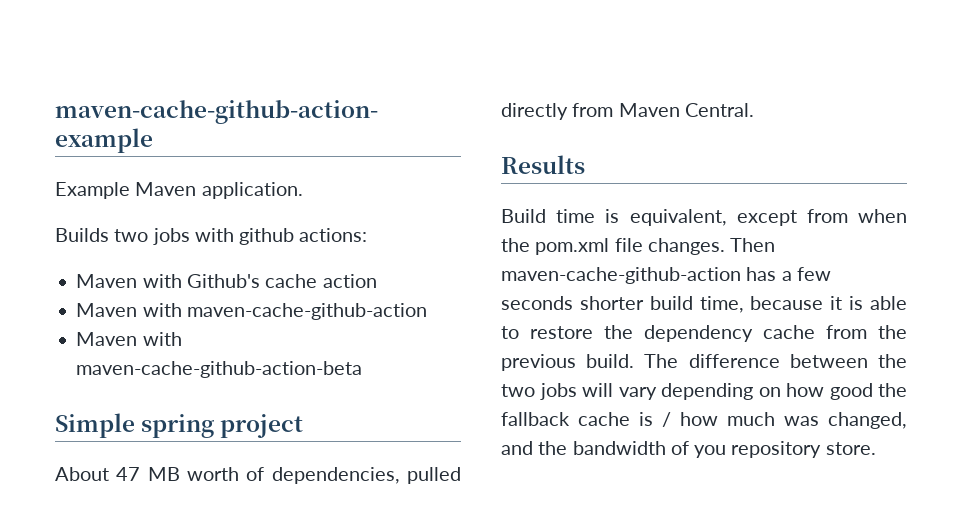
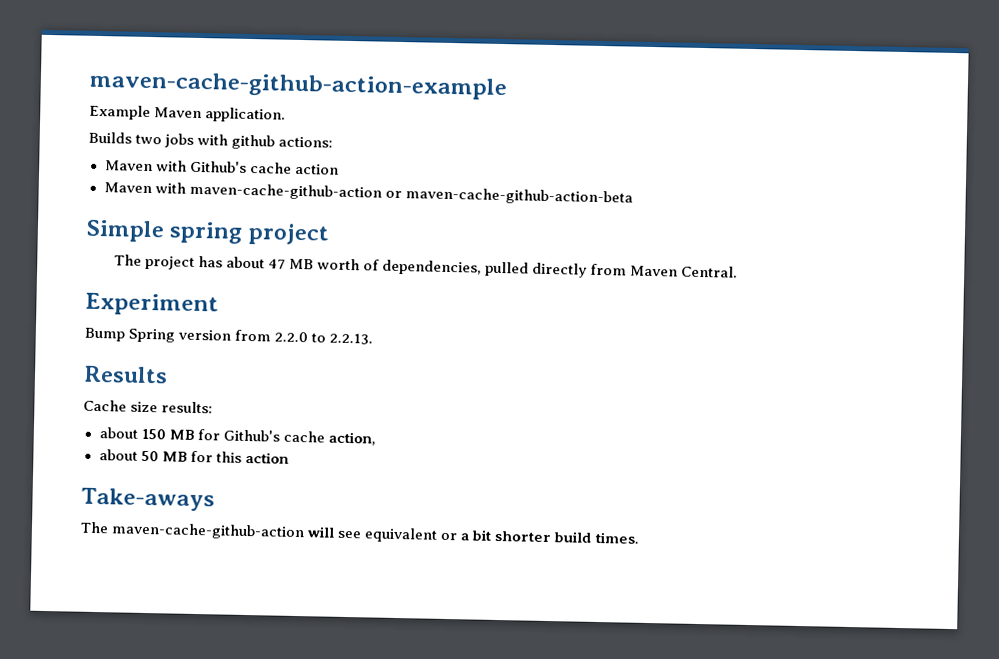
- Maven with maven-cache-github-action
- Maven with maven-cache-github-action-beta
+ Maven with maven-cache-github-action or maven-cache-github-action-beta
- About 47 MB worth of dependencies, pulled directly from Maven Central.
+ The project has about 47 MB worth of dependencies, pulled directly from Maven Central.
+ Experiment
+ Bump Spring version from 2.2.0 to 2.2.13.
  Results
- Build time is equivalent, except from when the pom.xml file changes. Then maven-cache-github-action has a few seconds shorter build time, because it is able to restore the dependency cache from the previous build. The difference between the two jobs will vary depending on how good the fallback cache is / how much was changed, and the bandwidth of you repository store.
+ Cache size results:
+ about 150 MB for Github's cache action,
+ about 50 MB for this action
+ Take-aways
+ The maven-cache-github-action will see equivalent or a bit shorter build times.

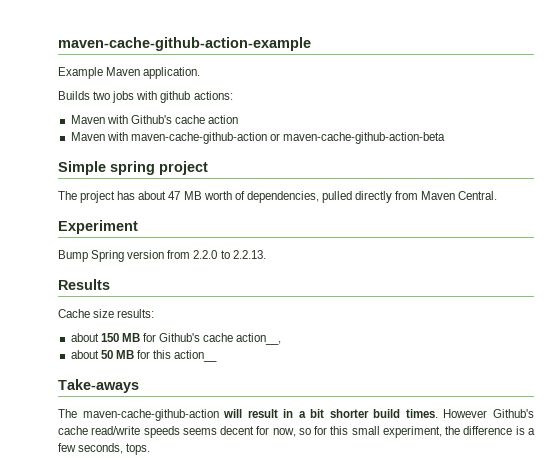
- about 150 MB for Github's cache action,
+ about 150 MB for Github's cache action__,
- about 50 MB for this action
+ about 50 MB for this action__
- The maven-cache-github-action will see equivalent or a bit shorter build times.
+ The maven-cache-github-action will result in a bit shorter build times.
+ However Github's cache read/write speeds seems decent for now, so for this small experiment, the difference is a few seconds, tops.

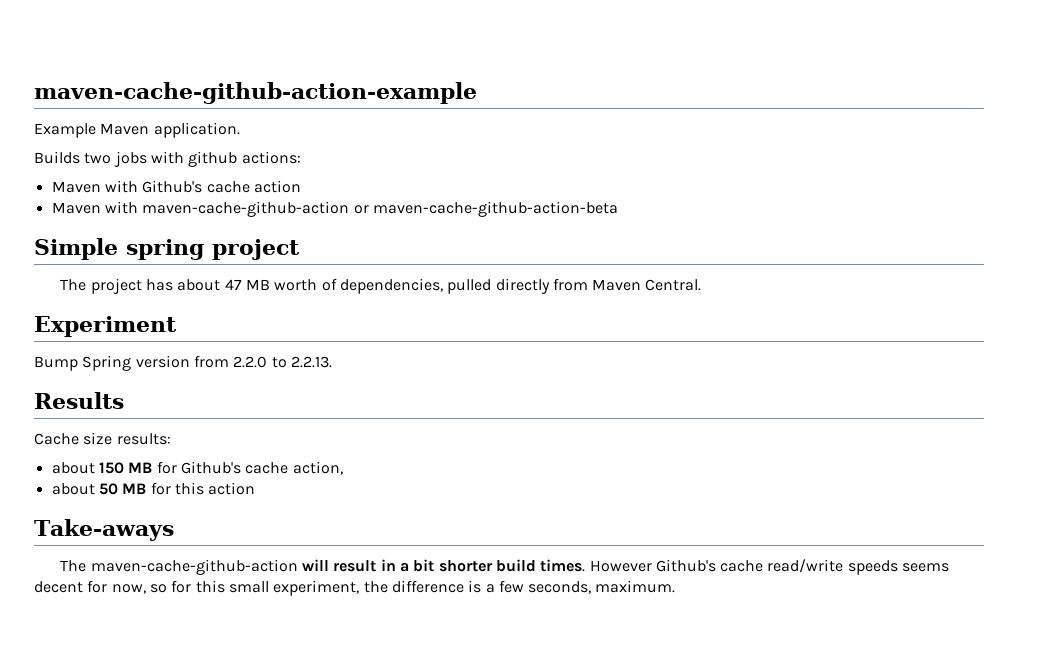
- about 150 MB for Github's cache action__,
+ about 150 MB for Github's cache action,
- about 50 MB for this action__
+ about 50 MB for this action
- However Github's cache read/write speeds seems decent for now, so for this small experiment, the difference is a few seconds, tops.
+ However Github's cache read/write speeds seems decent for now, so for this small experiment, the difference is a few seconds, maximum.

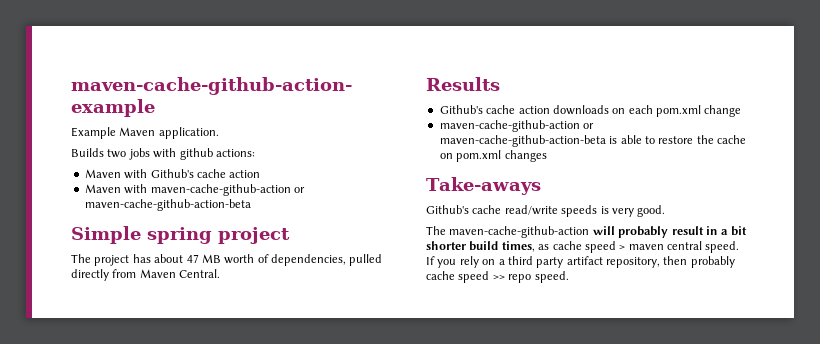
- Experiment
- Bump Spring version from 2.2.0 to 2.2.13.
  Results
- Cache size results:
- about 150 MB for Github's cache action,
- about 50 MB for this action
+ Github's cache action downloads on each pom.xml change
+ maven-cache-github-action or maven-cache-github-action-beta is able to restore the cache on pom.xml changes
  Take-aways
+ Github's cache read/write speeds is very good.
- The maven-cache-github-action will result in a bit shorter build times. However Github's cache read/write speeds seems decent for now, so for this small experiment, the difference is a few seconds, maximum.
+ The maven-cache-github-action will probably result in a bit shorter build times, as cache speed > maven central speed. If you rely on a third party artifact repository, then probably cache speed >> repo speed.

